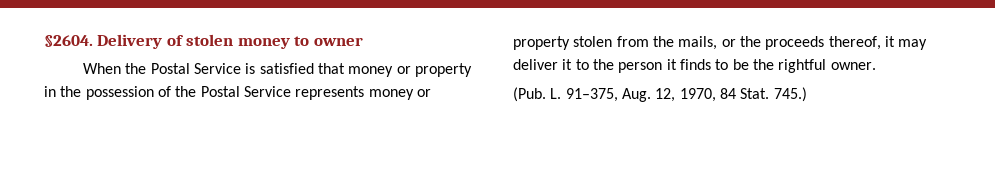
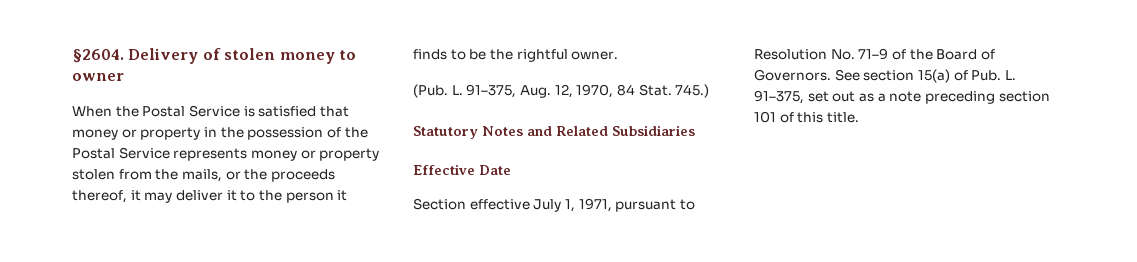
+ Statutory Notes and Related Subsidiaries
+ Effective Date
+ Section effective July 1, 1971, pursuant to Resolution No. 71–9 of the Board of Governors. See section 15(a) of Pub. L. 91–375, set out as a note preceding section 101 of this title.

